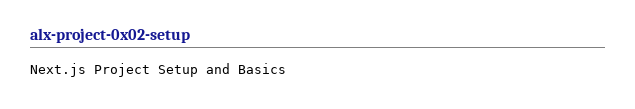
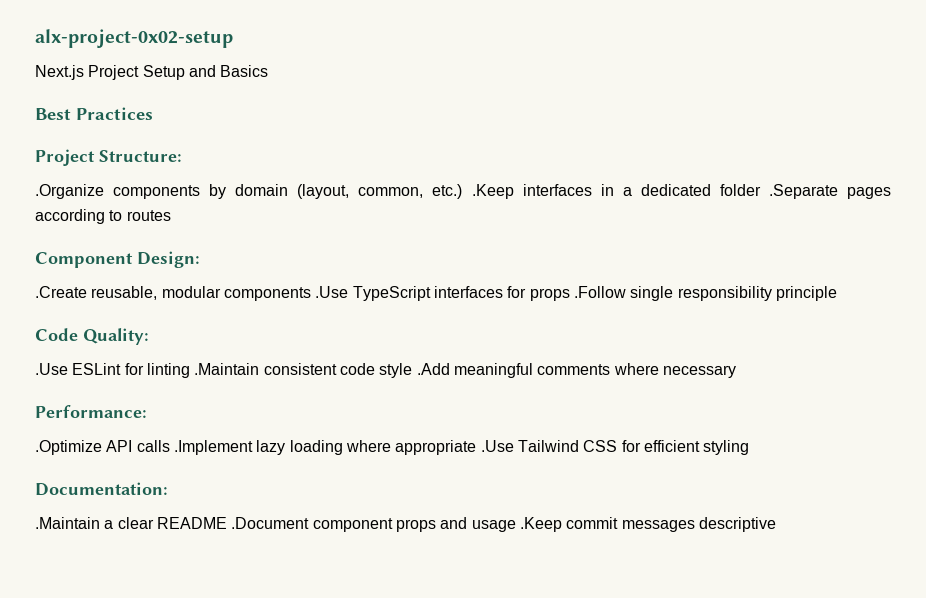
+ Best Practices
+ Project Structure:
+ .Organize components by domain (layout, common, etc.) .Keep interfaces in a dedicated folder .Separate pages according to routes
+ Component Design:
+ .Create reusable, modular components .Use TypeScript interfaces for props .Follow single responsibility principle
+ Code Quality:
+ .Use ESLint for linting .Maintain consistent code style .Add meaningful comments where necessary
+ Performance:
+ .Optimize API calls .Implement lazy loading where appropriate .Use Tailwind CSS for efficient styling
+ Documentation:
+ .Maintain a clear README .Document component props and usage .Keep commit messages descriptive

